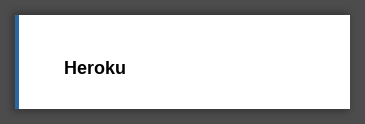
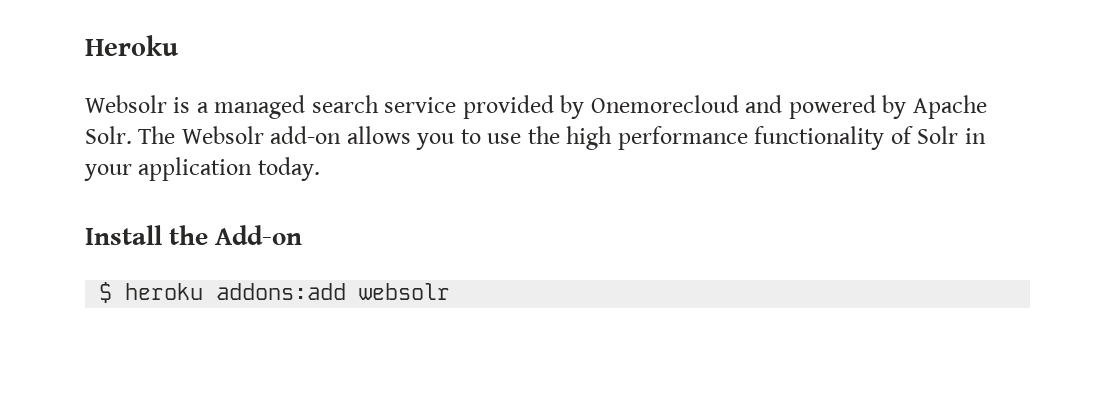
+ Websolr is a managed search service provided by Onemorecloud and powered by Apache Solr. The Websolr add-on allows you to use the high performance functionality of Solr in your application today.
+ Install the Add-on
+ $ heroku addons:add websolr

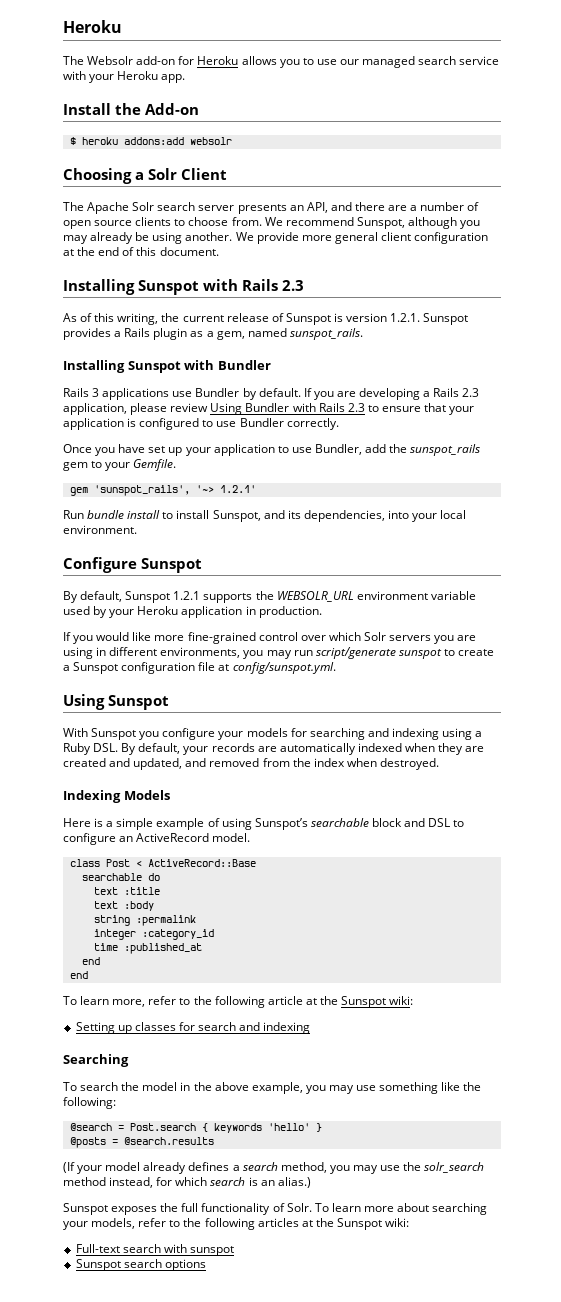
- Websolr is a managed search service provided by Onemorecloud and powered by Apache Solr. The Websolr add-on allows you to use the high performance functionality of Solr in your application today.
+ The Websolr add-on for Heroku allows you to use our managed search service with your Heroku app.
+ Choosing a Solr Client
+ The Apache Solr search server presents an API, and there are a number of open source clients to choose from. We recommend Sunspot, although you may already be using another. We provide more general client configuration at the end of this document.
+ Installing Sunspot with Rails 2.3
+ As of this writing, the current release of Sunspot is version 1.2.1. Sunspot provides a Rails plugin as a gem, named sunspot_rails.
+ Installing Sunspot with Bundler
+ Rails 3 applications use Bundler by default. If you are developing a Rails 2.3 application, please review Using Bundler with Rails 2.3 to ensure that your application is configured to use Bundler correctly.
+ Once you have set up your application to use Bundler, add the sunspot_rails gem to your Gemfile.
+ gem 'sunspot_rails', '~> 1.2.1'
+ Run bundle install to install Sunspot, and its dependencies, into your local environment.
+ Configure Sunspot
+ By default, Sunspot 1.2.1 supports the WEBSOLR_URL environment variable used by your Heroku application in production.
+ If you would like more fine-grained control over which Solr servers you are using in different environments, you may run script/generate sunspot to create a Sunspot configuration file at config/sunspot.yml.
+ Using Sunspot
+ With Sunspot you configure your models for searching and indexing using a Ruby DSL. By default, your records are automatically indexed when they are created and updated, and removed from the index when destroyed.
+ Indexing Models
+ Here is a simple example of using Sunspot’s searchable block and DSL to configure an ActiveRecord model.
+ class Post < ActiveRecord::Base
+ searchable do
+ text :title
+ text :body
+ string :permalink
+ integer :category_id
+ time :published_at
+ end
+ end
+ To learn more, refer to the following article at the Sunspot wiki:
+ Setting up classes for search and indexing
+ Searching
+ To search the model in the above example, you may use something like the following:
+ @search = Post.search { keywords 'hello' }
+ @posts = @search.results
+ (If your model already defines a search method, you may use the solr_search method instead, for which search is an alias.)
+ Sunspot exposes the full functionality of Solr. To learn more about searching your models, refer to the following articles at the Sunspot wiki:
+ Full-text search with sunspot
+ Sunspot search options

